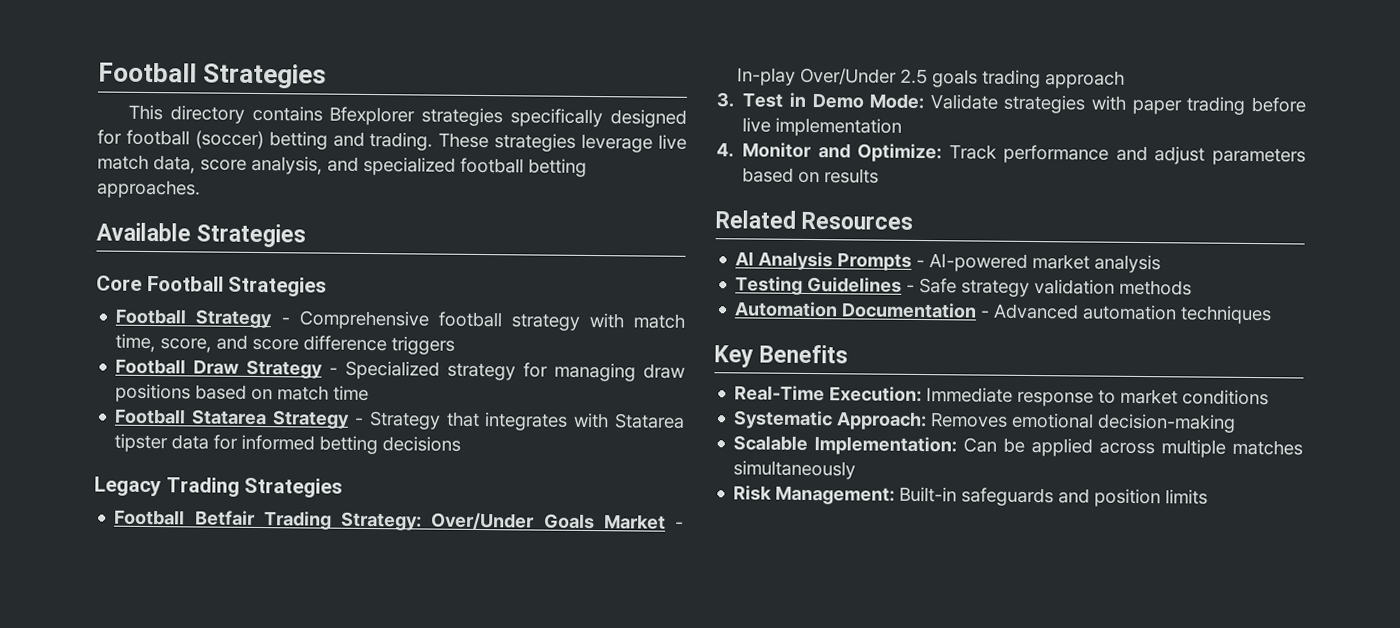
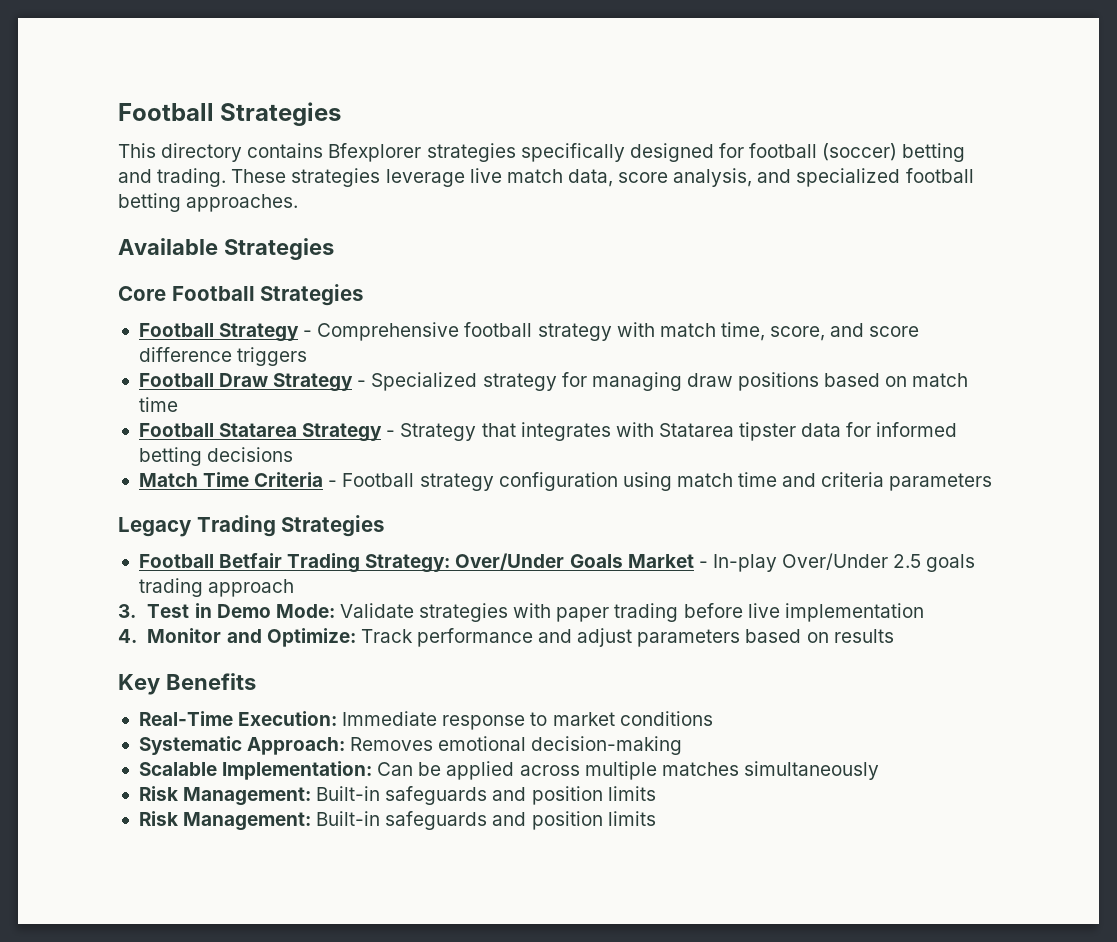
+ Match Time Criteria - Football strategy configuration using match time and criteria parameters
- Related Resources
- AI Analysis Prompts - AI-powered market analysis
- Testing Guidelines - Safe strategy validation methods
- Automation Documentation - Advanced automation techniques
  Scalable Implementation: Can be applied across multiple matches simultaneously
+ Risk Management: Built-in safeguards and position limits

